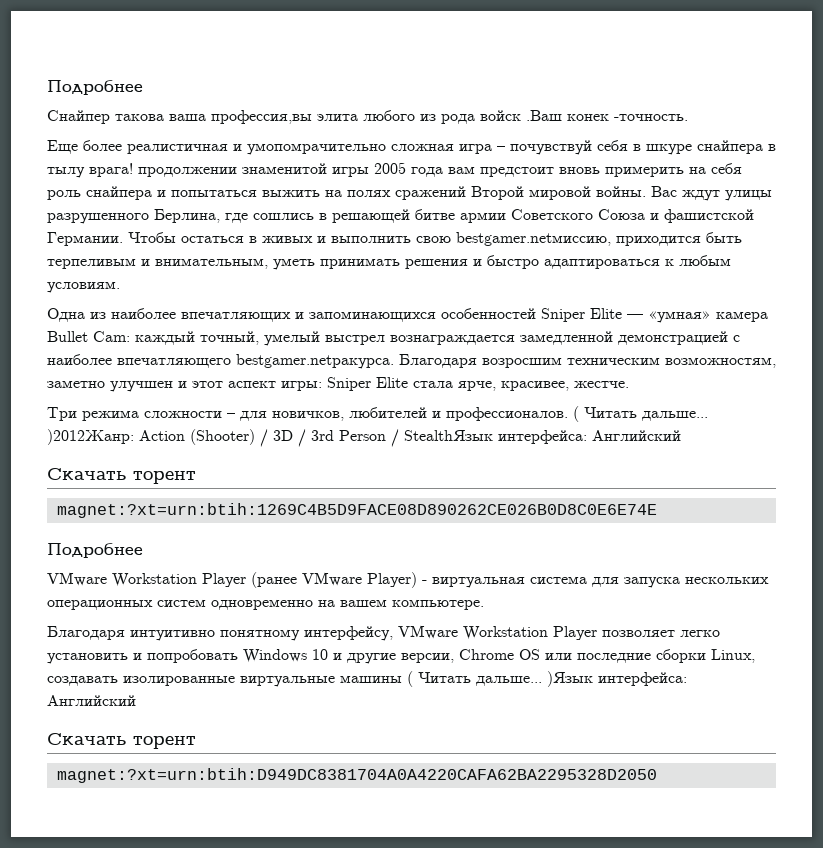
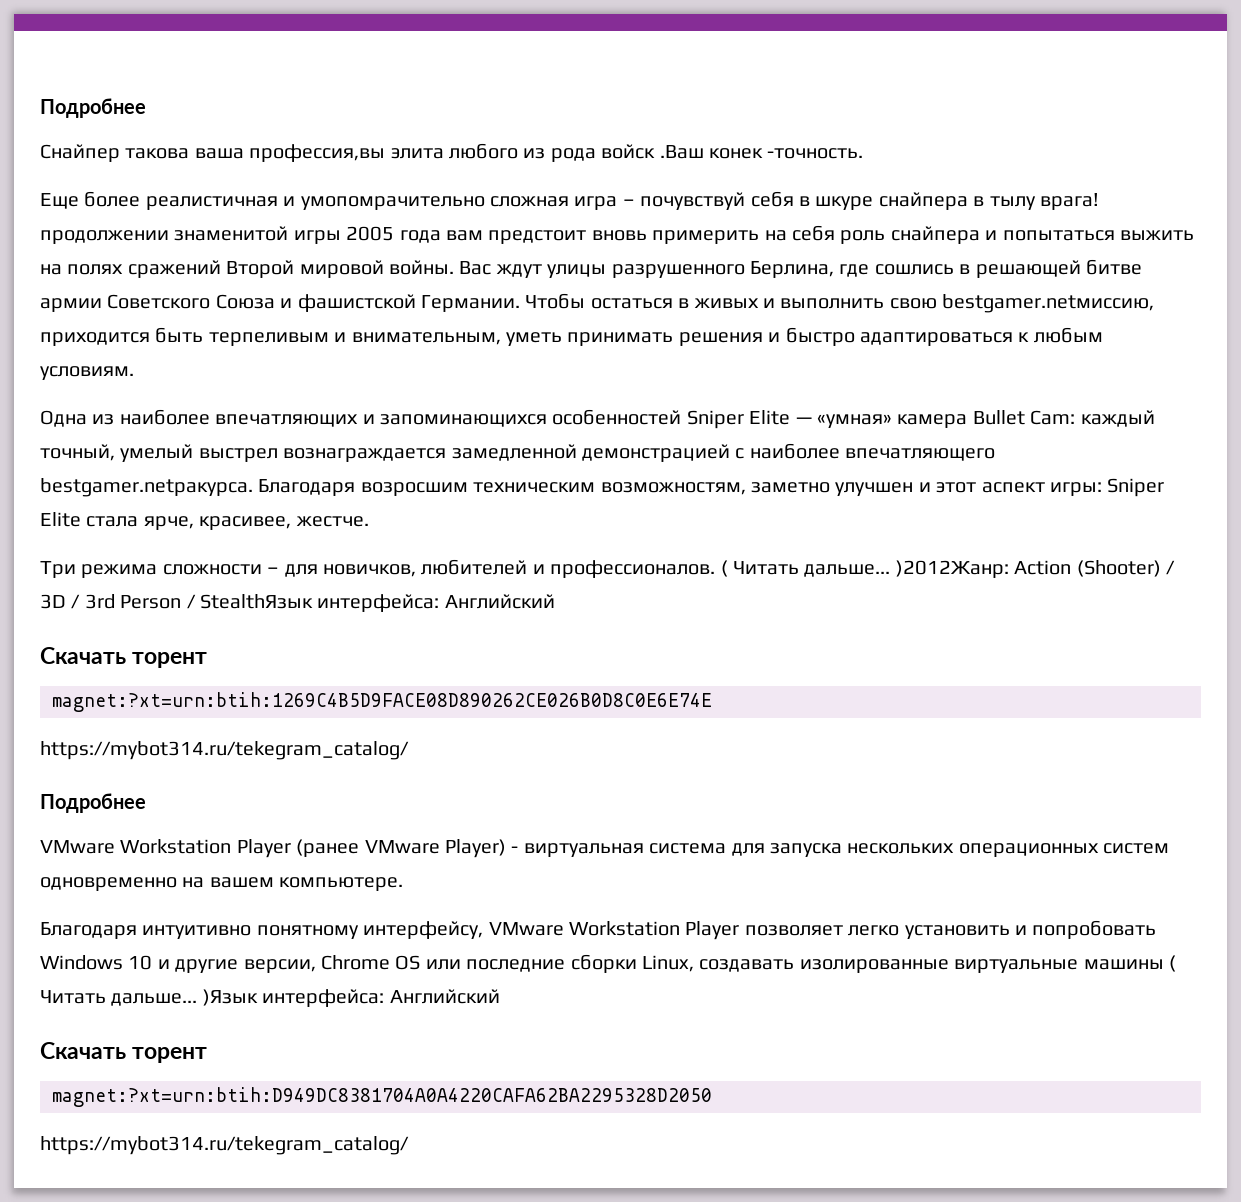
  magnet:?xt=urn:btih:1269C4B5D9FACE08D890262CE026B0D8C0E6E74E
+ https://mybot314.ru/tekegram_catalog/
  magnet:?xt=urn:btih:D949DC8381704A0A4220CAFA62BA2295328D2050
+ https://mybot314.ru/tekegram_catalog/

